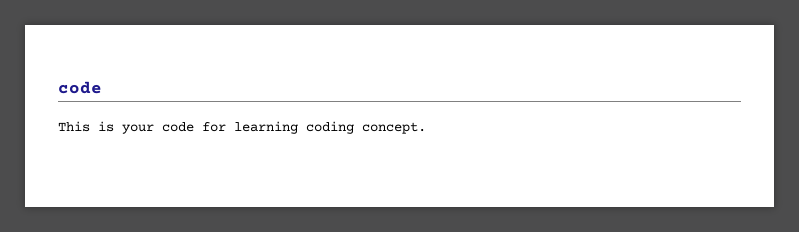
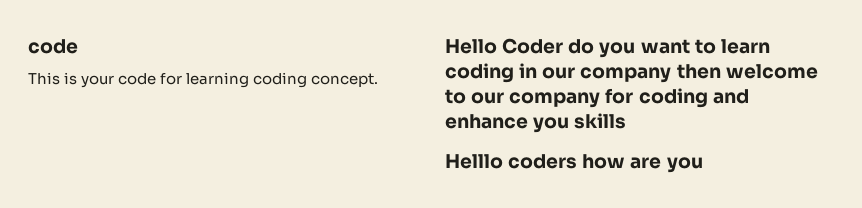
+ Hello Coder do you want to learn coding in our company then welcome to our company for coding and enhance you skills
+ Helllo coders how are you

